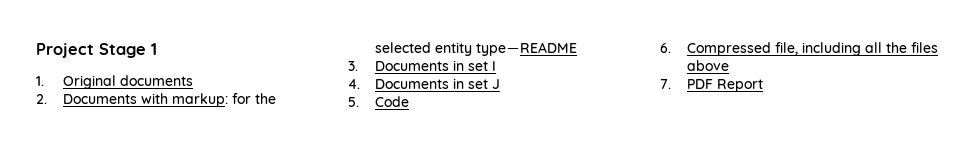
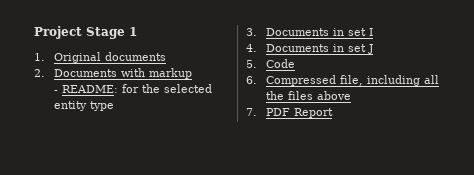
- 2. Documents with markup: for the selected entity type－README
+ 2. Documents with markup
+ - README: for the selected entity type

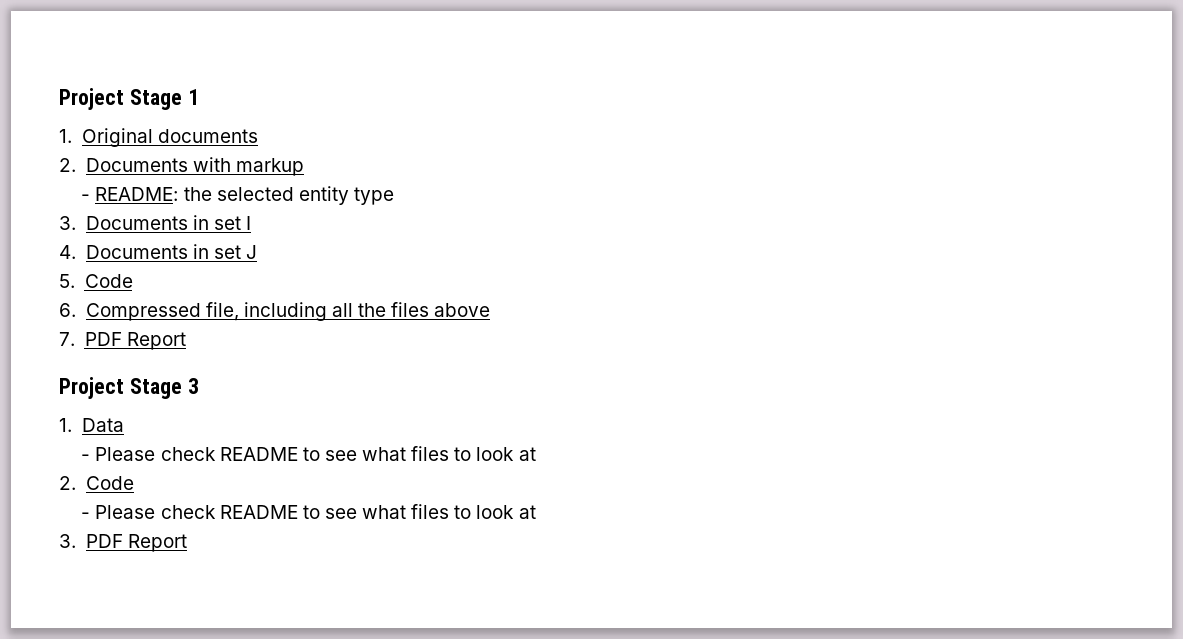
- - README: for the selected entity type
+ - README: the selected entity type
+ Project Stage 3
+ 1. Data
+ - Please check README to see what files to look at
+ 2. Code
+ - Please check README to see what files to look at
+ 3. PDF Report

